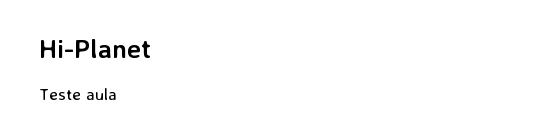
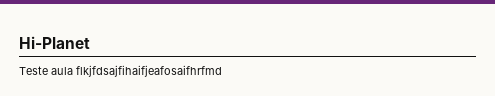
- Teste aula
+ Teste aula flkjfdsajfihaifjeafosaifhrfmd

